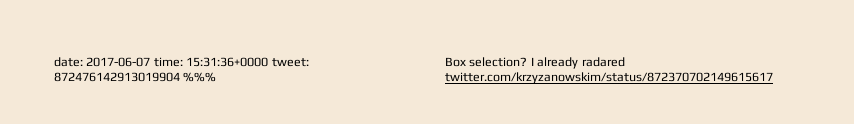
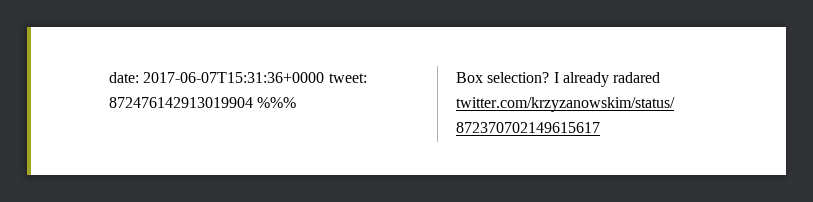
- date: 2017-06-07 time: 15:31:36+0000 tweet: 872476142913019904 %%%
+ date: 2017-06-07T15:31:36+0000 tweet: 872476142913019904 %%%

